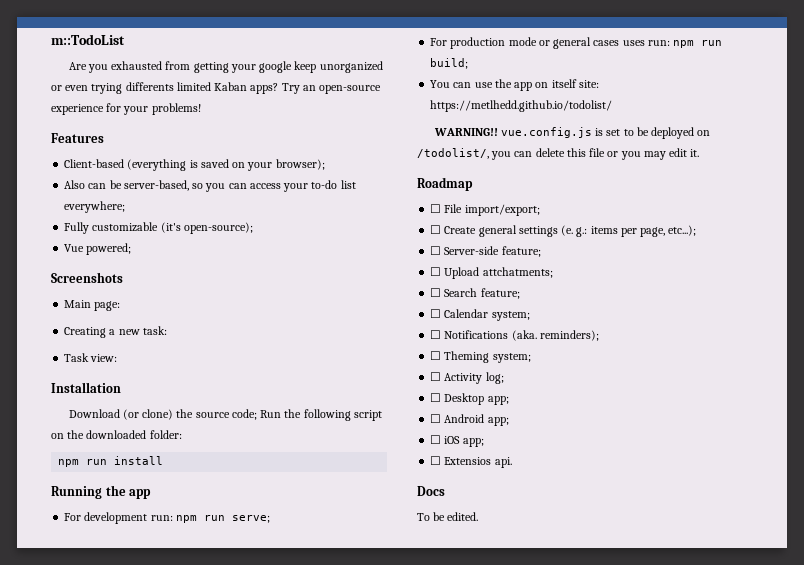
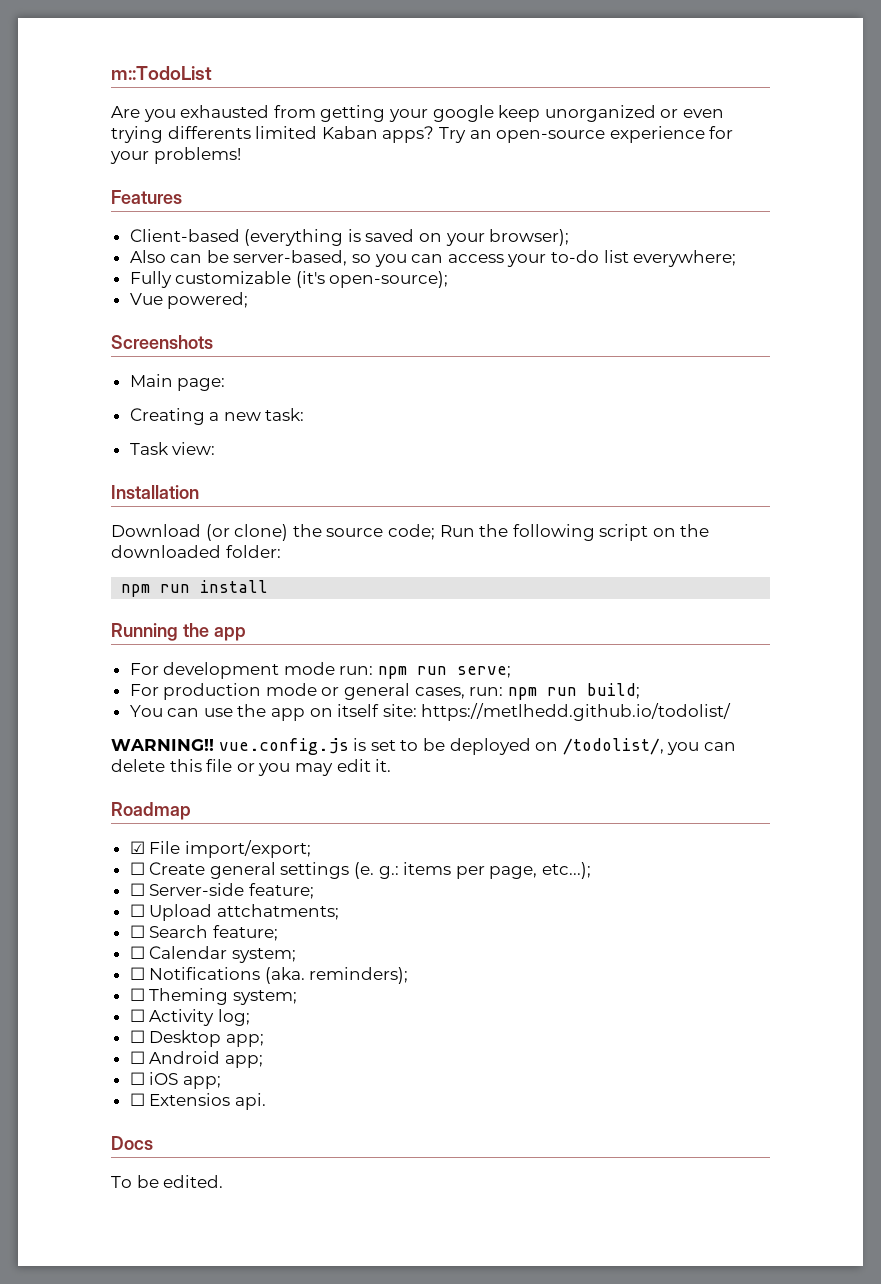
- For development run: npm run serve;
+ For development mode run: npm run serve;
- For production mode or general cases uses run: npm run build;
+ For production mode or general cases, run: npm run build;
- ☐ File import/export;
+ ☑ File import/export;

